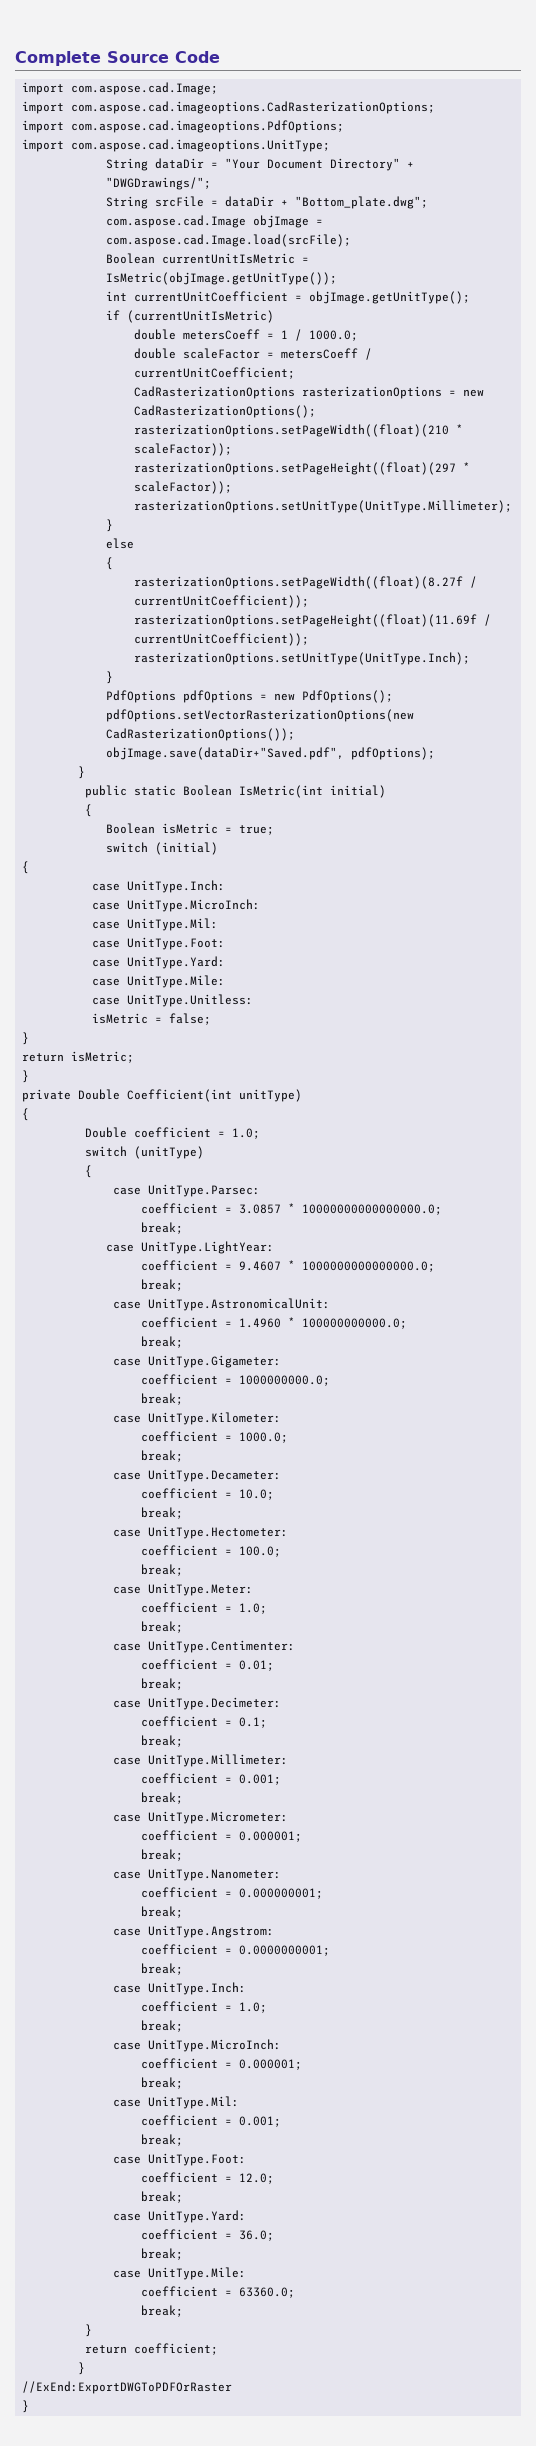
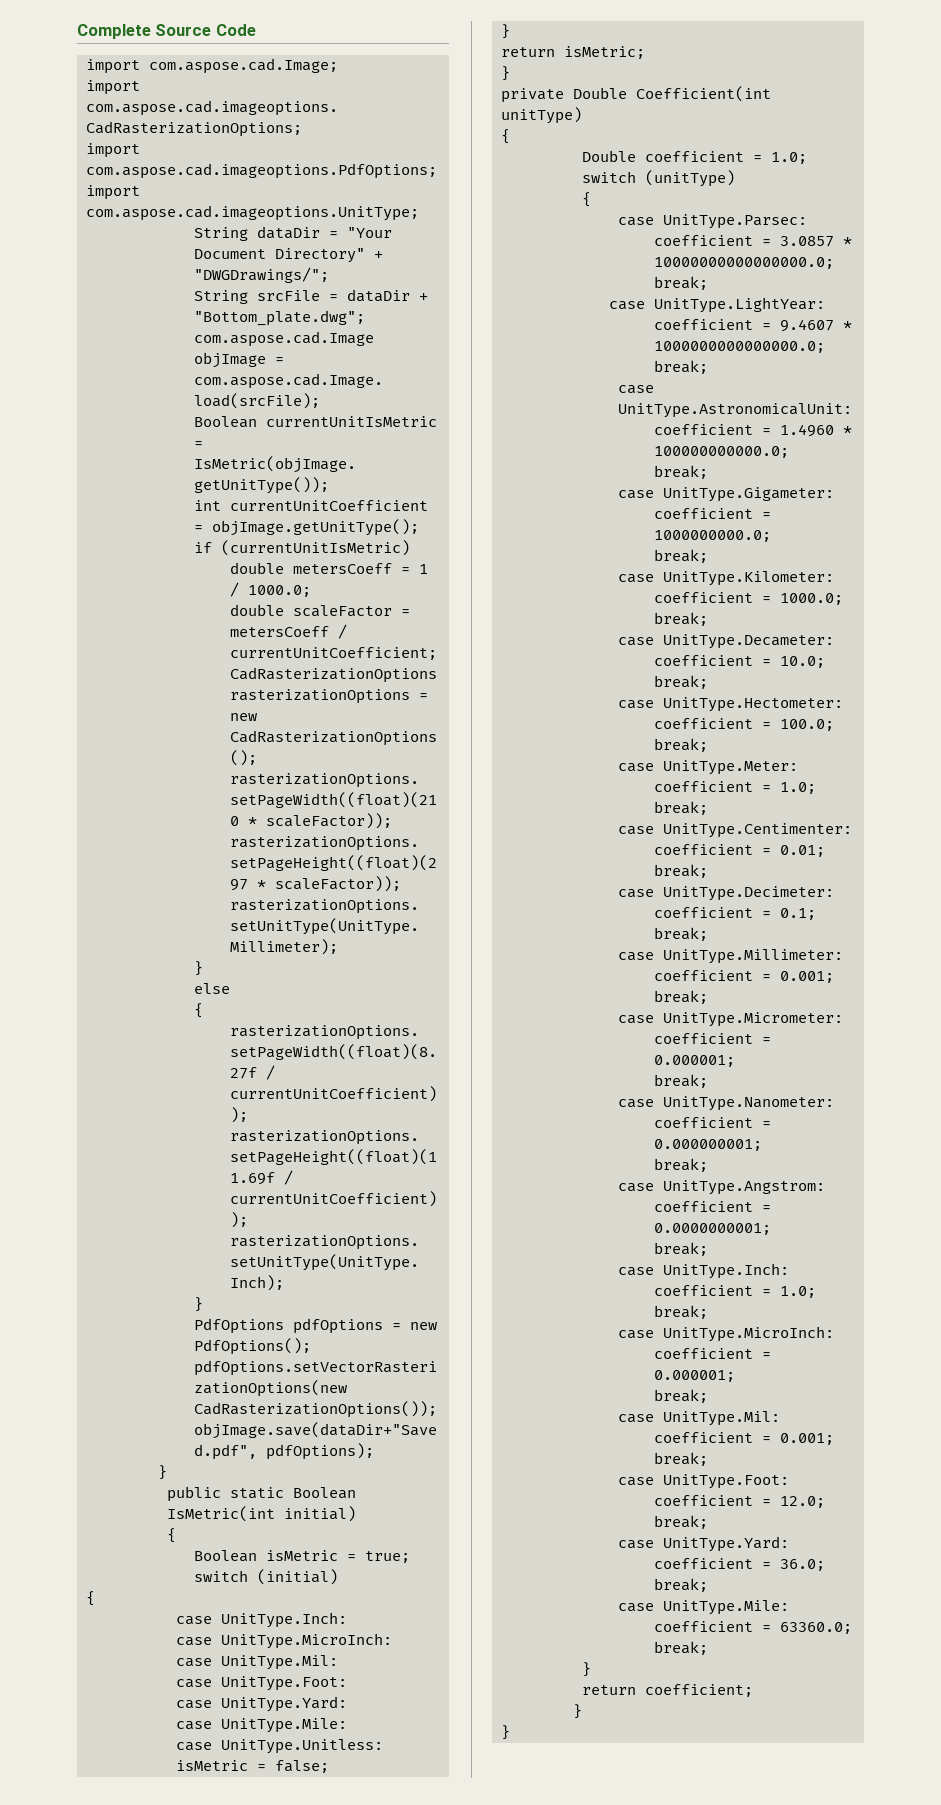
- //ExEnd:ExportDWGToPDFOrRaster

